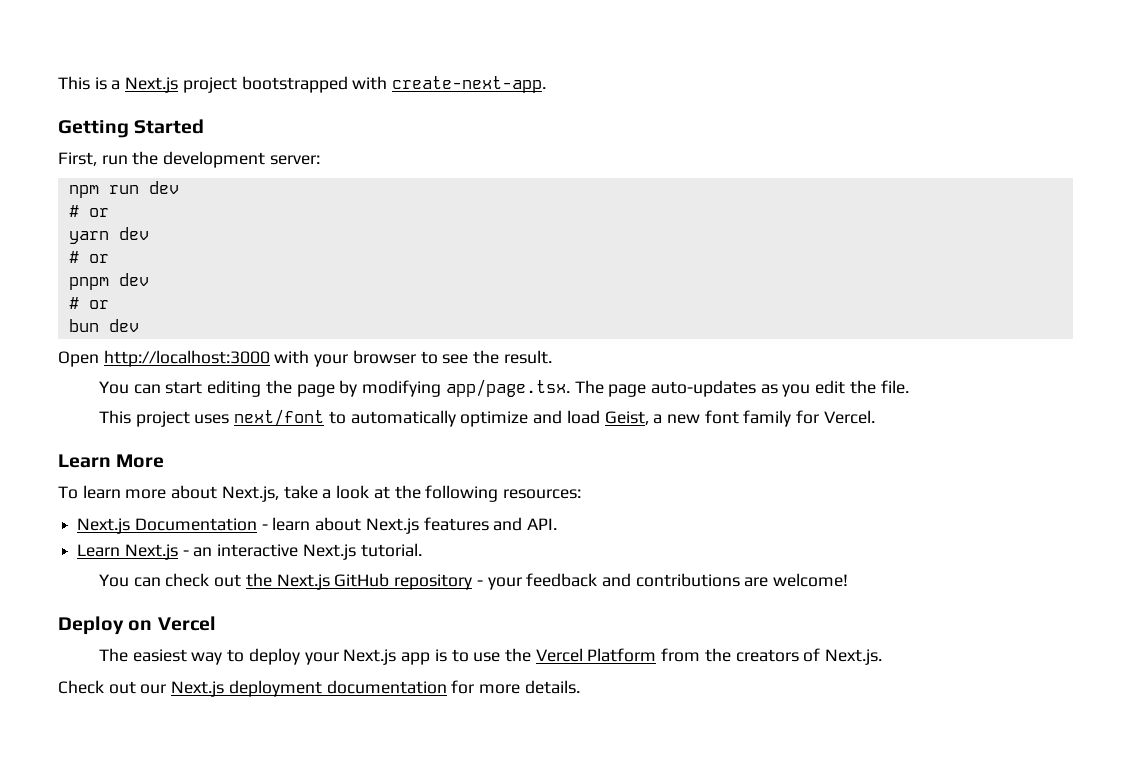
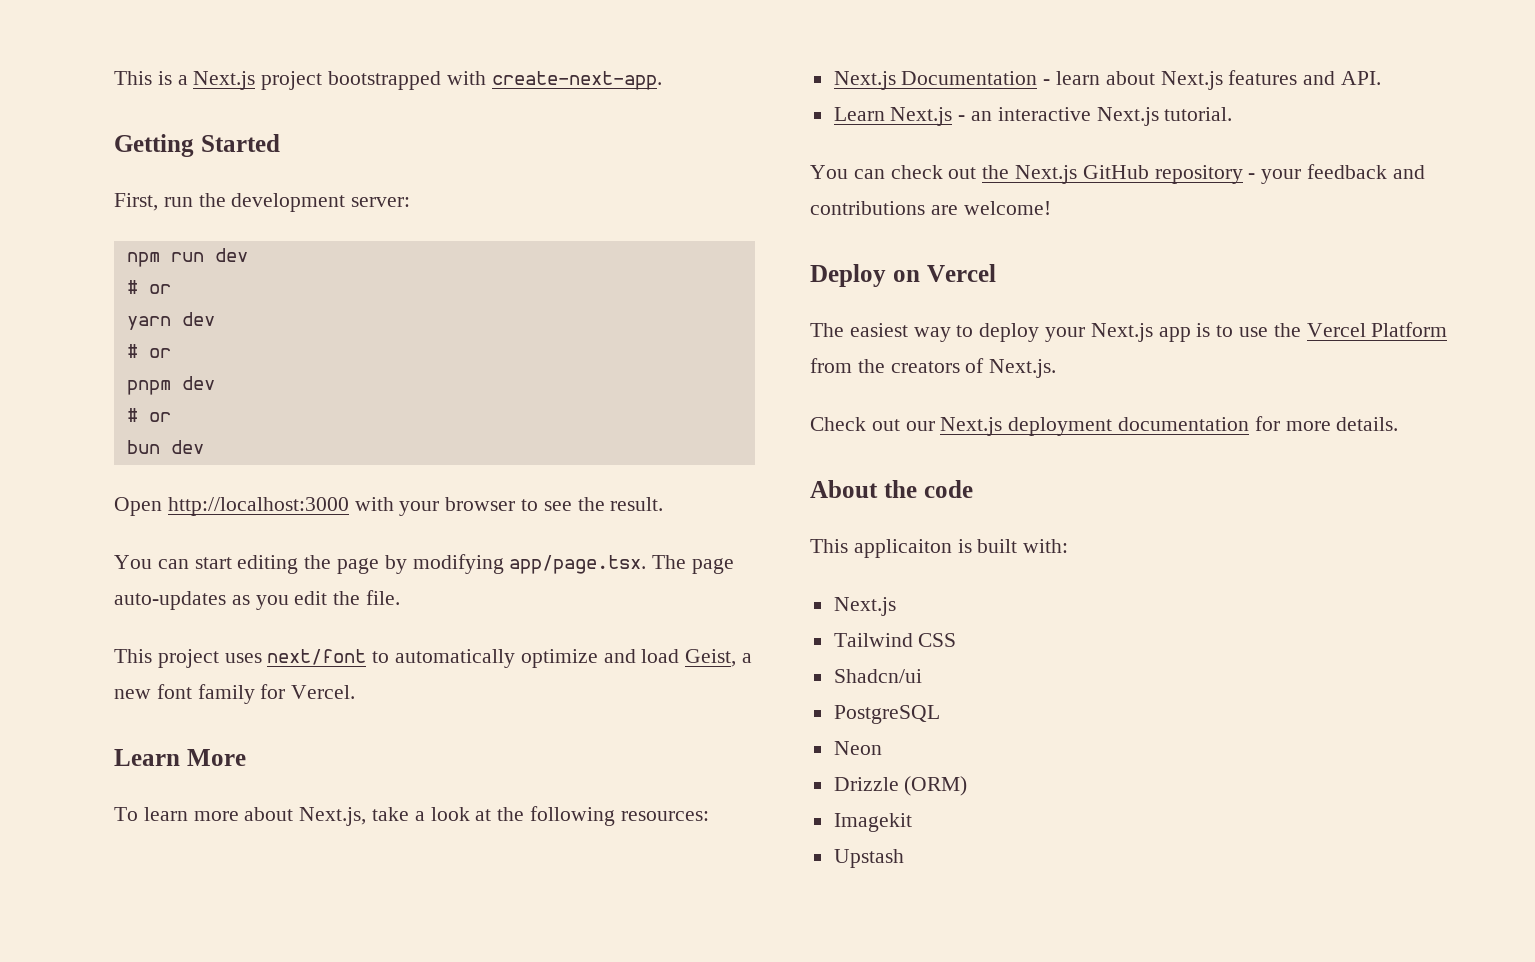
+ About the code
+ This applicaiton is built with:
+ Next.js
+ Tailwind CSS
+ Shadcn/ui
+ PostgreSQL
+ Neon
+ Drizzle (ORM)
+ Imagekit
+ Upstash

